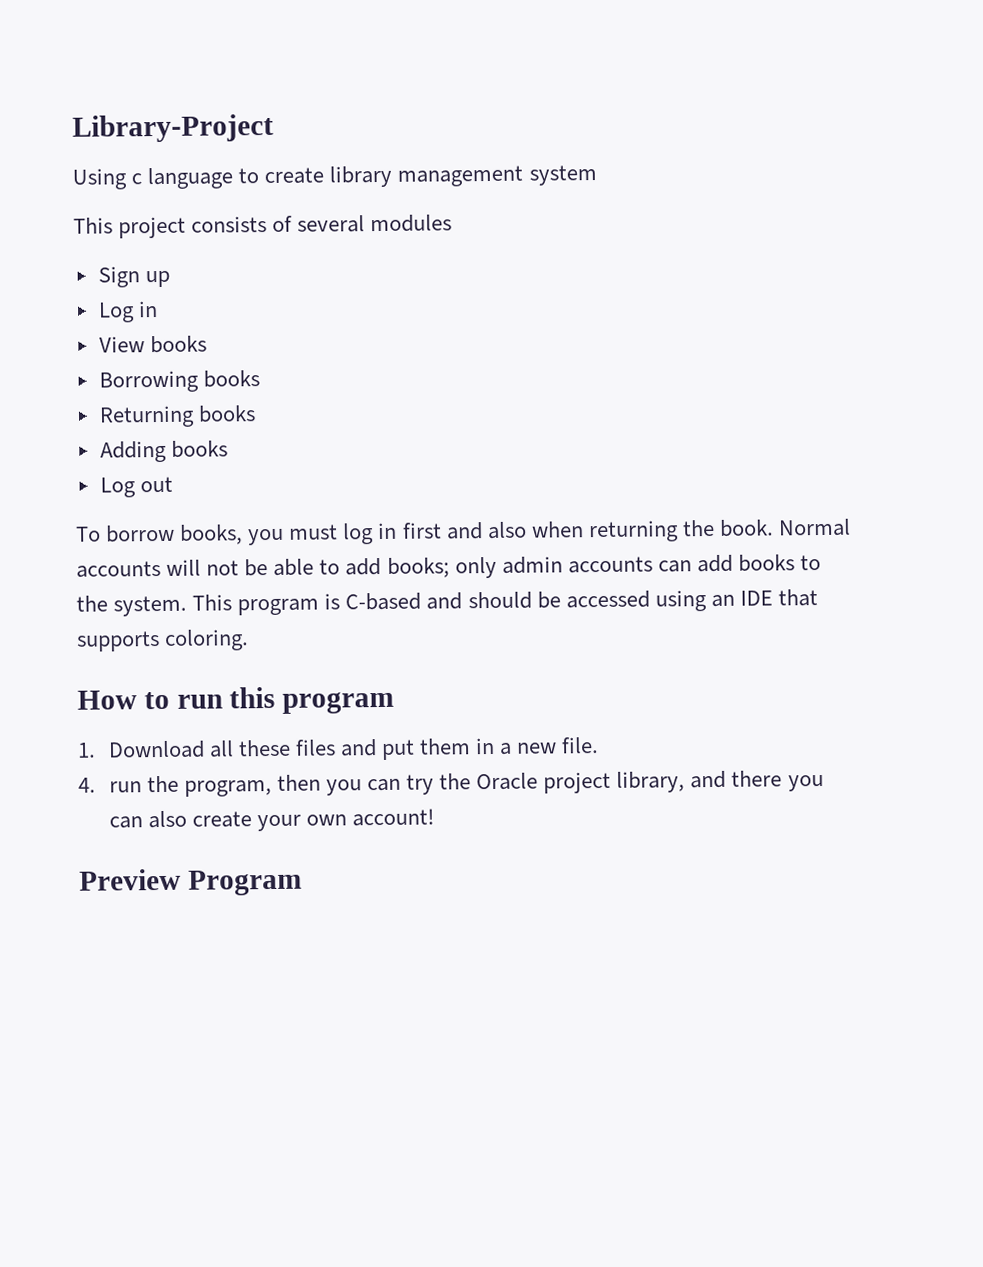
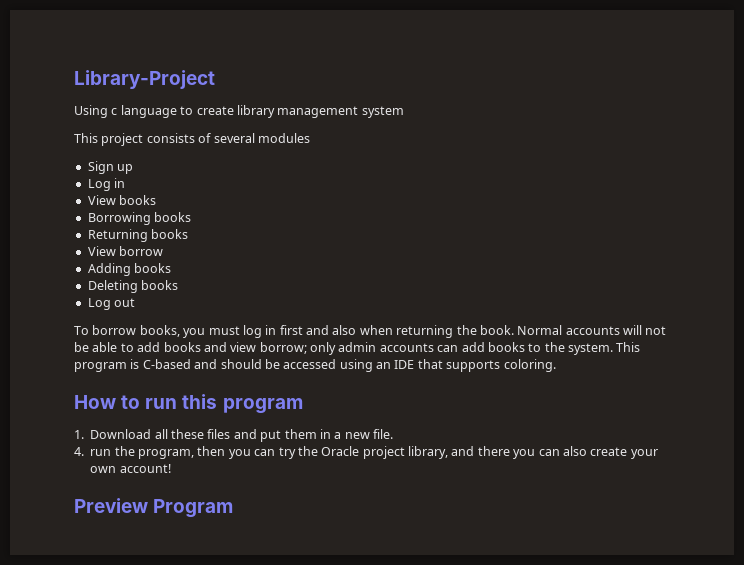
+ View borrow
+ Deleting books
- Normal accounts will not be able to add books; only admin accounts can add books to the system.
+ Normal accounts will not be able to add books and view borrow; only admin accounts can add books to the system.

